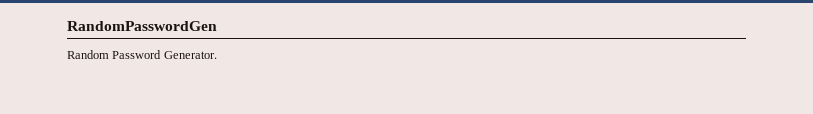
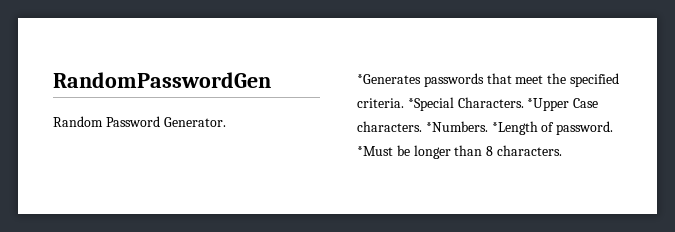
+ *Generates passwords that meet the specified criteria. *Special Characters. *Upper Case characters. *Numbers. *Length of password. *Must be longer than 8 characters.

